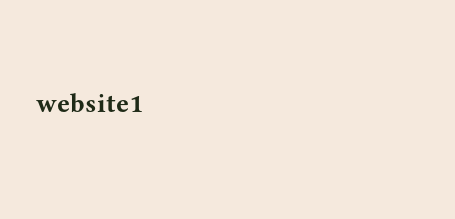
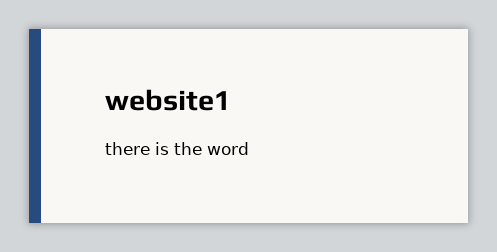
+ there is the word

